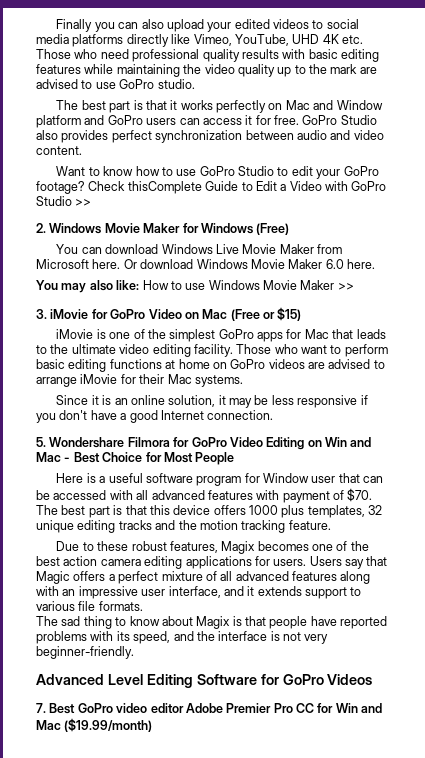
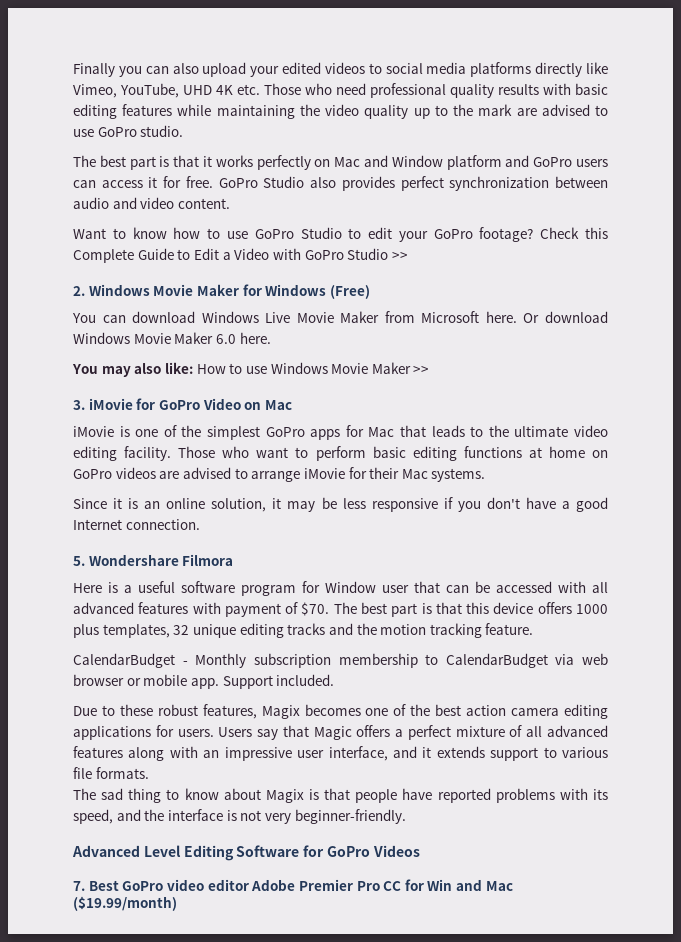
- Check thisComplete Guide to Edit a Video with GoPro Studio >>
+ Check this Complete Guide to Edit a Video with GoPro Studio >>
- 3. iMovie for GoPro Video on Mac (Free or $15)
+ 3. iMovie for GoPro Video on Mac
- 5. Wondershare Filmora for GoPro Video Editing on Win and Mac - Best Choice for Most People
+ 5. Wondershare Filmora
+ CalendarBudget - Monthly subscription membership to CalendarBudget via web browser or mobile app. Support included.

